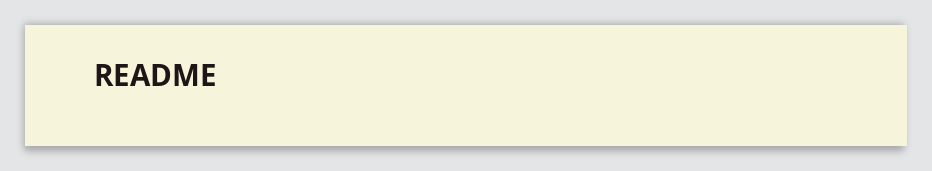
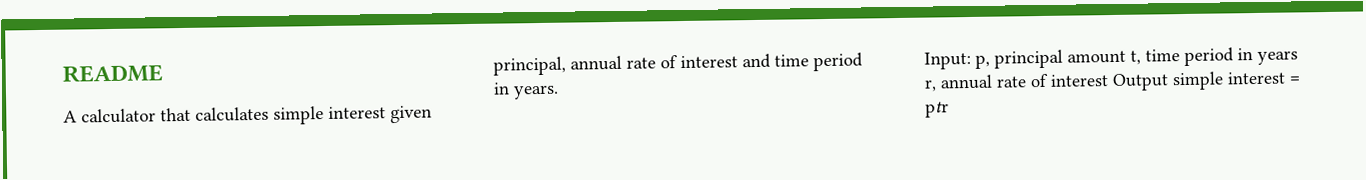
+ A calculator that calculates simple interest given principal, annual rate of interest and time period in years.
+ Input: p, principal amount t, time period in years r, annual rate of interest Output simple interest = ptr

